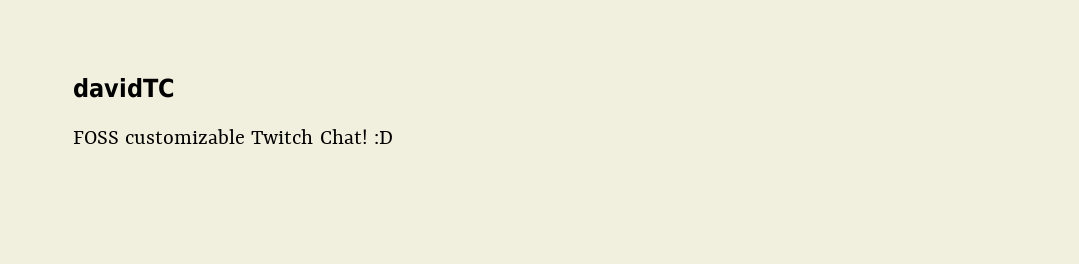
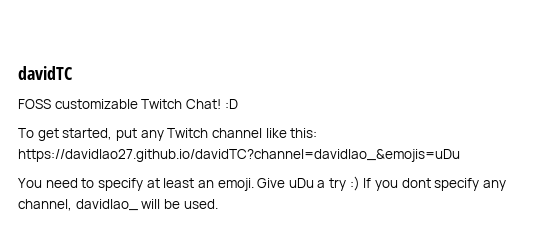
+ To get started, put any Twitch channel like this: https://davidlao27.github.io/davidTC?channel=davidlao_&emojis=uDu
+ You need to specify at least an emoji. Give uDu a try :) If you dont specify any channel, davidlao_ will be used.

